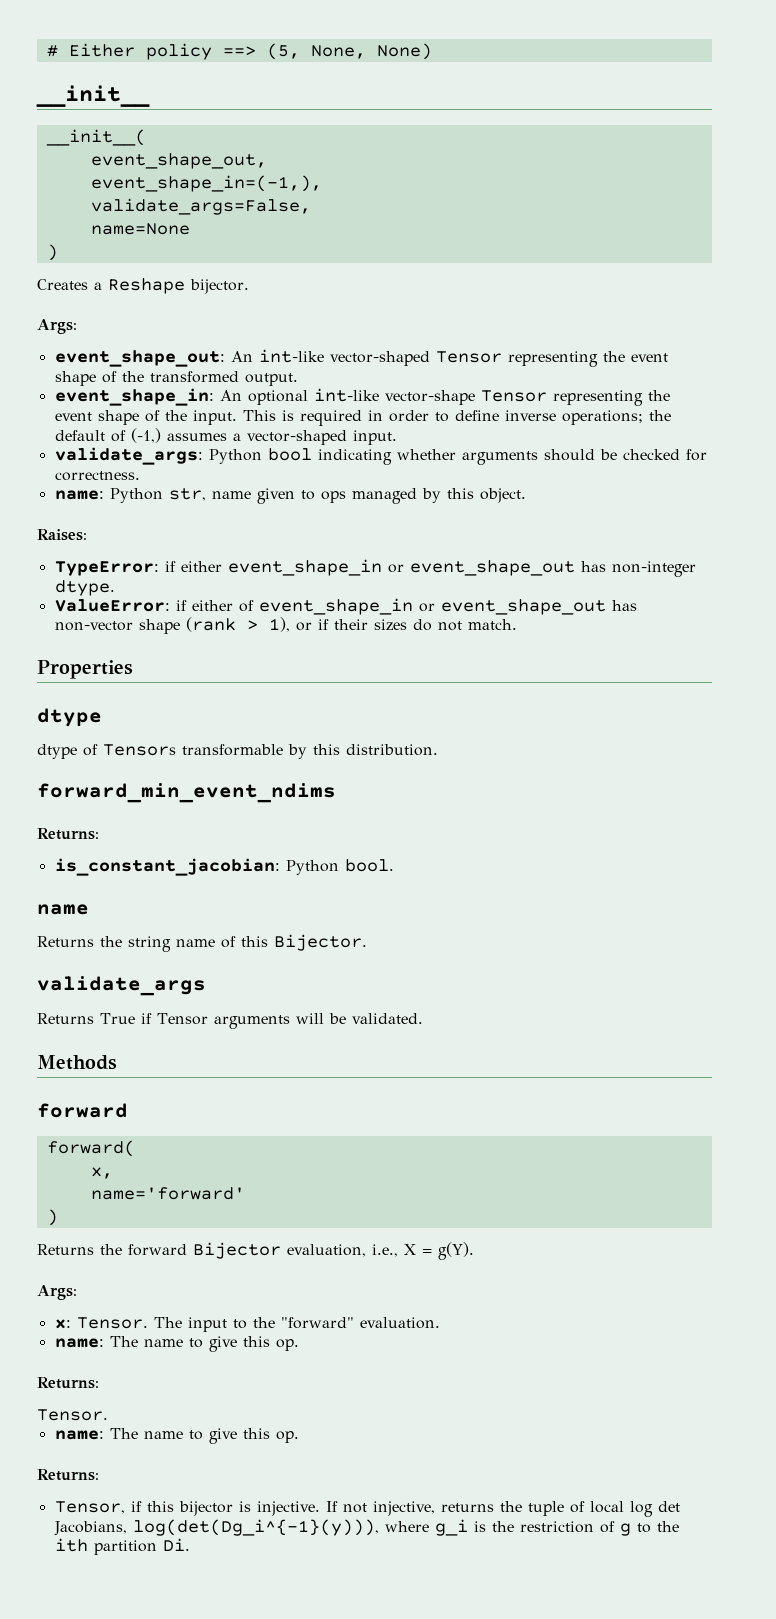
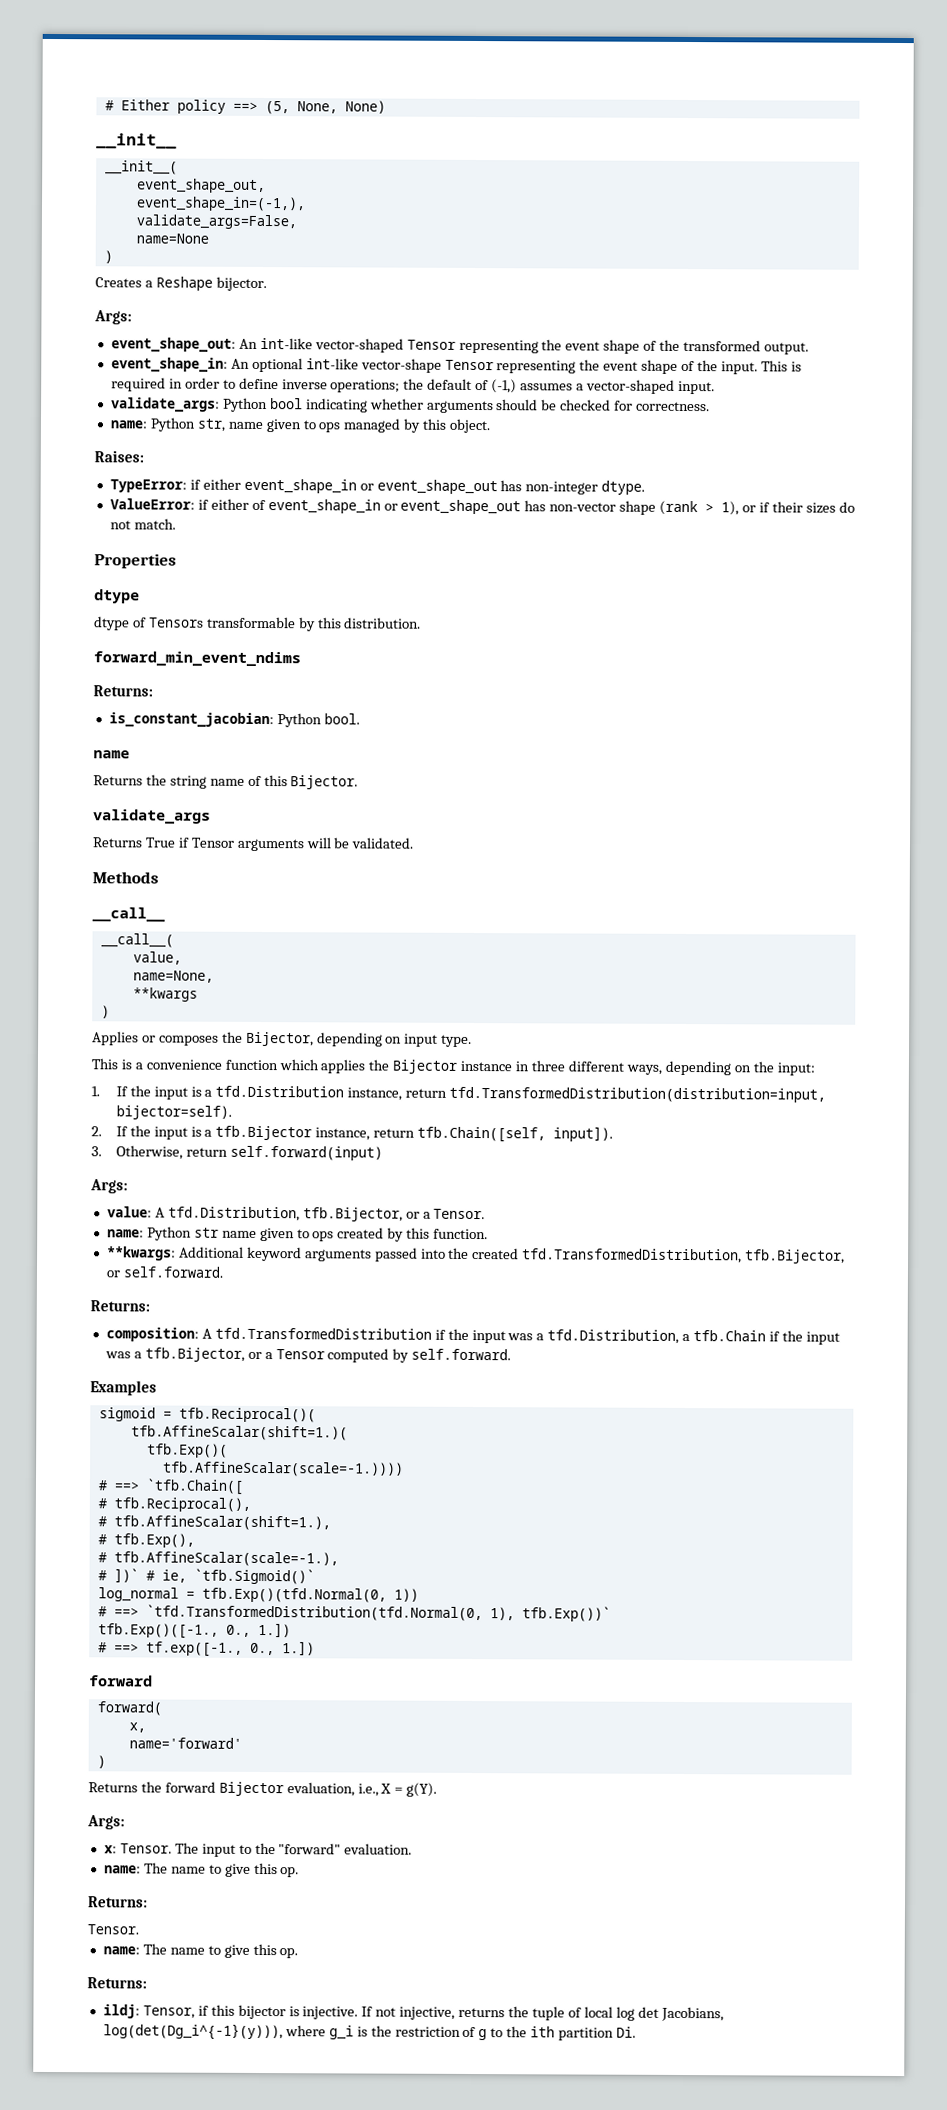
+ __call__
+ __call__(
+ value,
+ name=None,
+ **kwargs
+ )
+ Applies or composes the Bijector, depending on input type.
+ This is a convenience function which applies the Bijector instance in three different ways, depending on the input:
+ 1. If the input is a tfd.Distribution instance, return tfd.TransformedDistribution(distribution=input, bijector=self).
+ 2. If the input is a tfb.Bijector instance, return tfb.Chain([self, input]).
+ 3. Otherwise, return self.forward(input)
+ Args:
+ value: A tfd.Distribution, tfb.Bijector, or a Tensor.
+ name: Python str name given to ops created by this function.
+ **kwargs: Additional keyword arguments passed into the created tfd.TransformedDistribution, tfb.Bijector, or self.forward.
+ Returns:
+ composition: A tfd.TransformedDistribution if the input was a tfd.Distribution, a tfb.Chain if the input was a tfb.Bijector, or a Tensor computed by self.forward.
+ Examples
+ sigmoid = tfb.Reciprocal()(
+ tfb.AffineScalar(shift=1.)(
+ tfb.Exp()(
+ tfb.AffineScalar(scale=-1.))))
+ # ==> `tfb.Chain([
+ # tfb.Reciprocal(),
+ # tfb.AffineScalar(shift=1.),
+ # tfb.Exp(),
+ # tfb.AffineScalar(scale=-1.),
+ # ])` # ie, `tfb.Sigmoid()`
+ log_normal = tfb.Exp()(tfd.Normal(0, 1))
+ # ==> `tfd.TransformedDistribution(tfd.Normal(0, 1), tfb.Exp())`
+ tfb.Exp()([-1., 0., 1.])
+ # ==> tf.exp([-1., 0., 1.])
- Tensor, if this bijector is injective.
+ ildj: Tensor, if this bijector is injective.

